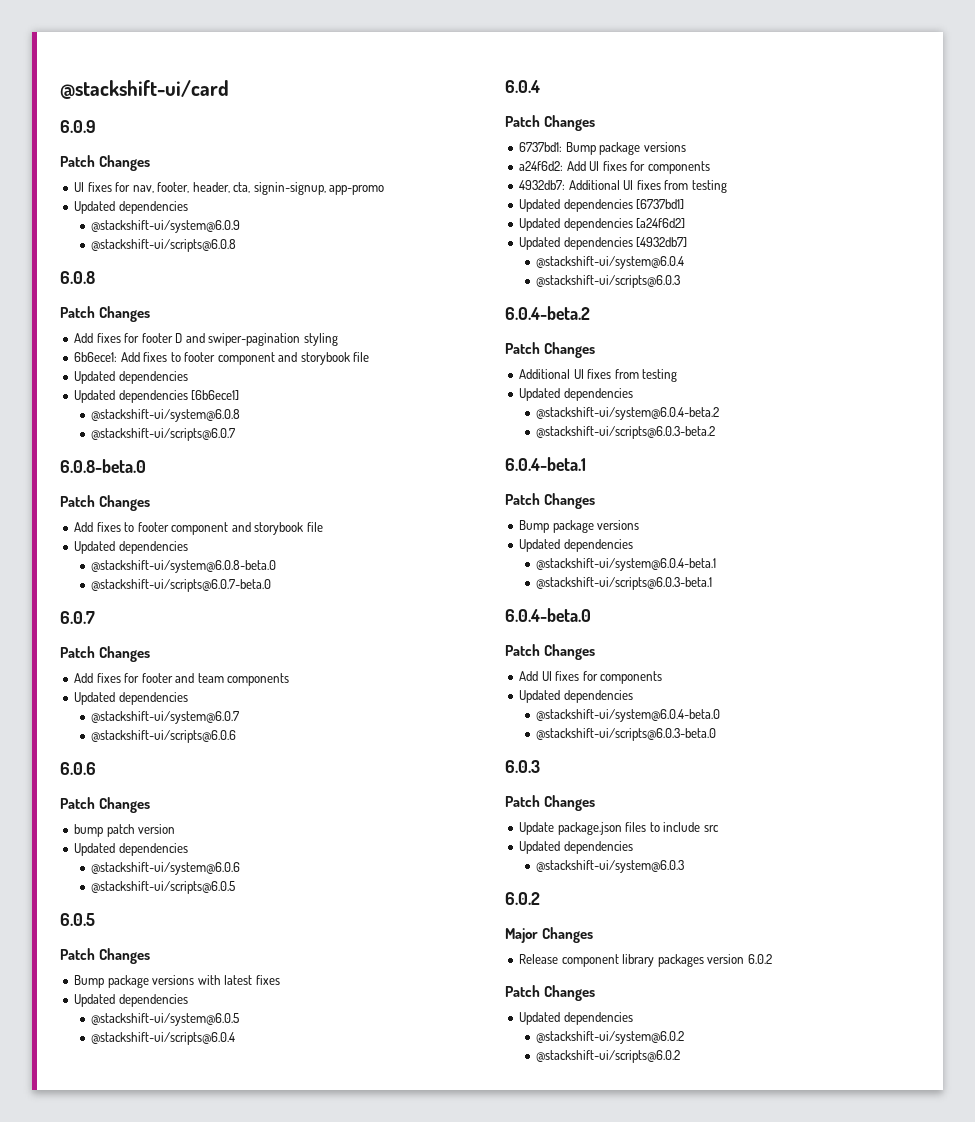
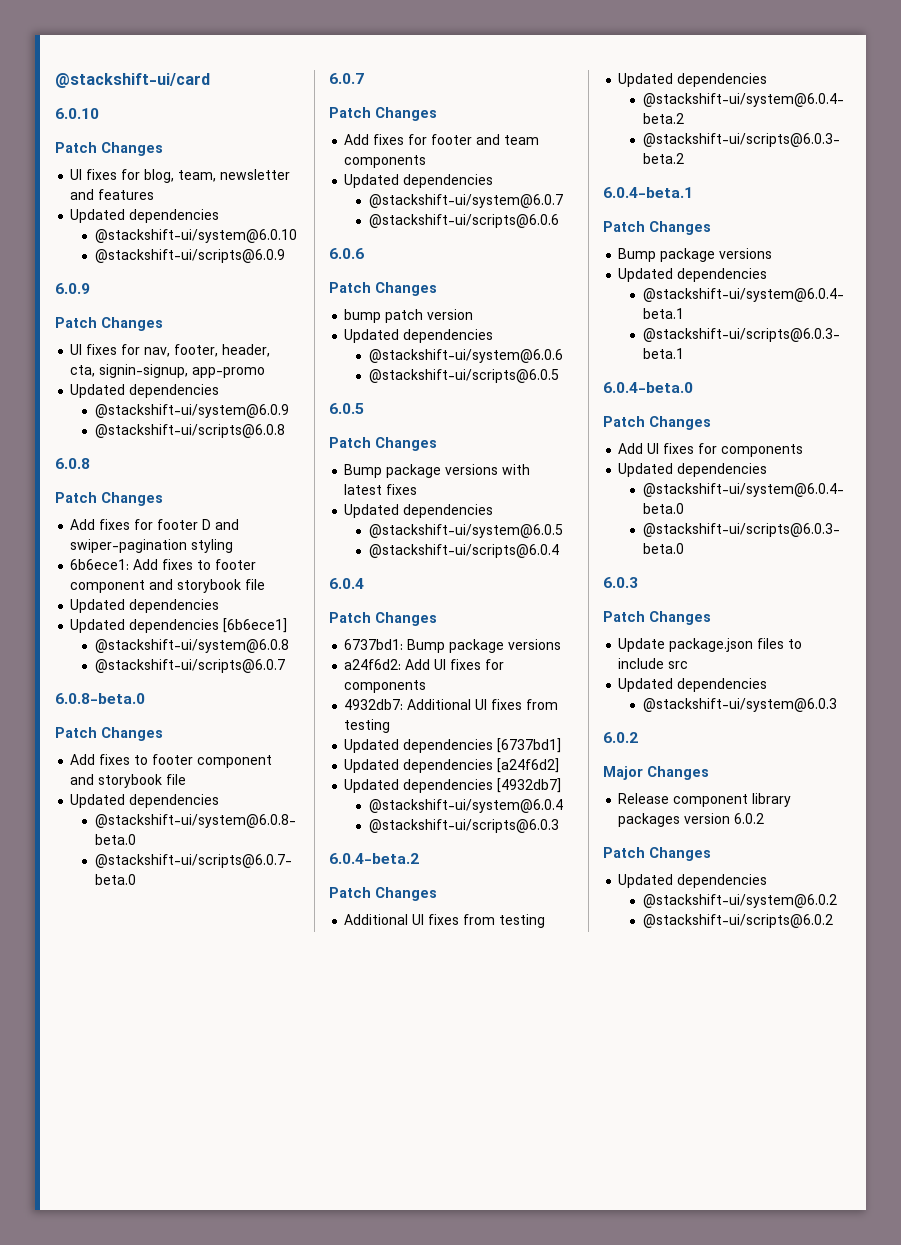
+ 6.0.10
+ Patch Changes
+ UI fixes for blog, team, newsletter and features
+ Updated dependencies
+ @stackshift-ui/system@6.0.10
+ @stackshift-ui/scripts@6.0.9

